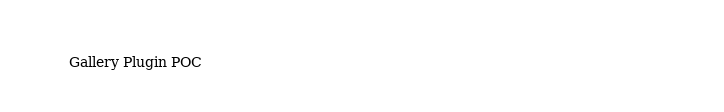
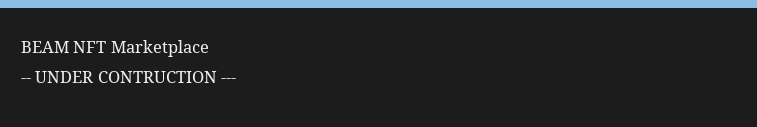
- Gallery Plugin POC
+ BEAM NFT Marketplace
+ -- UNDER CONTRUCTION ---

